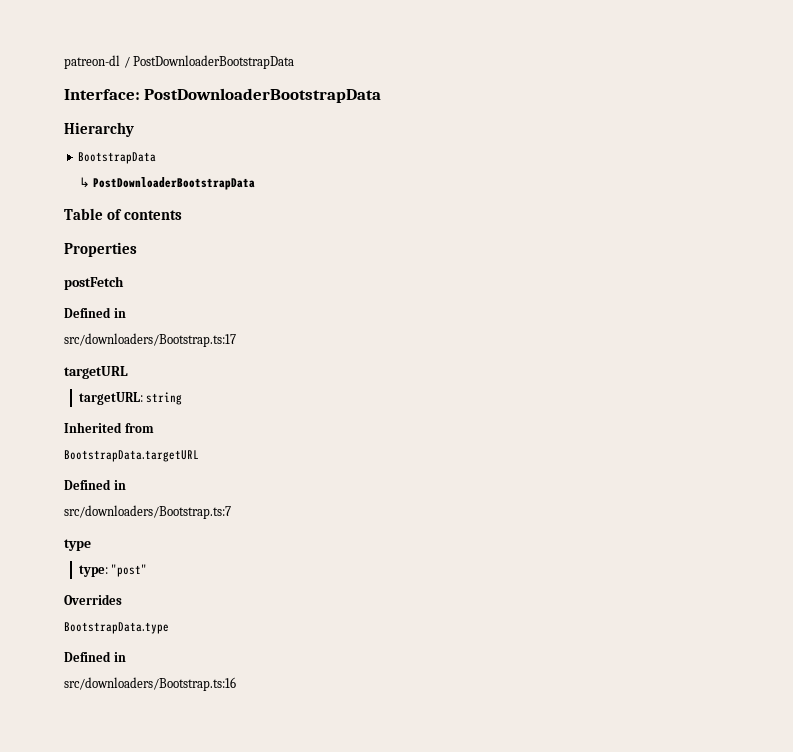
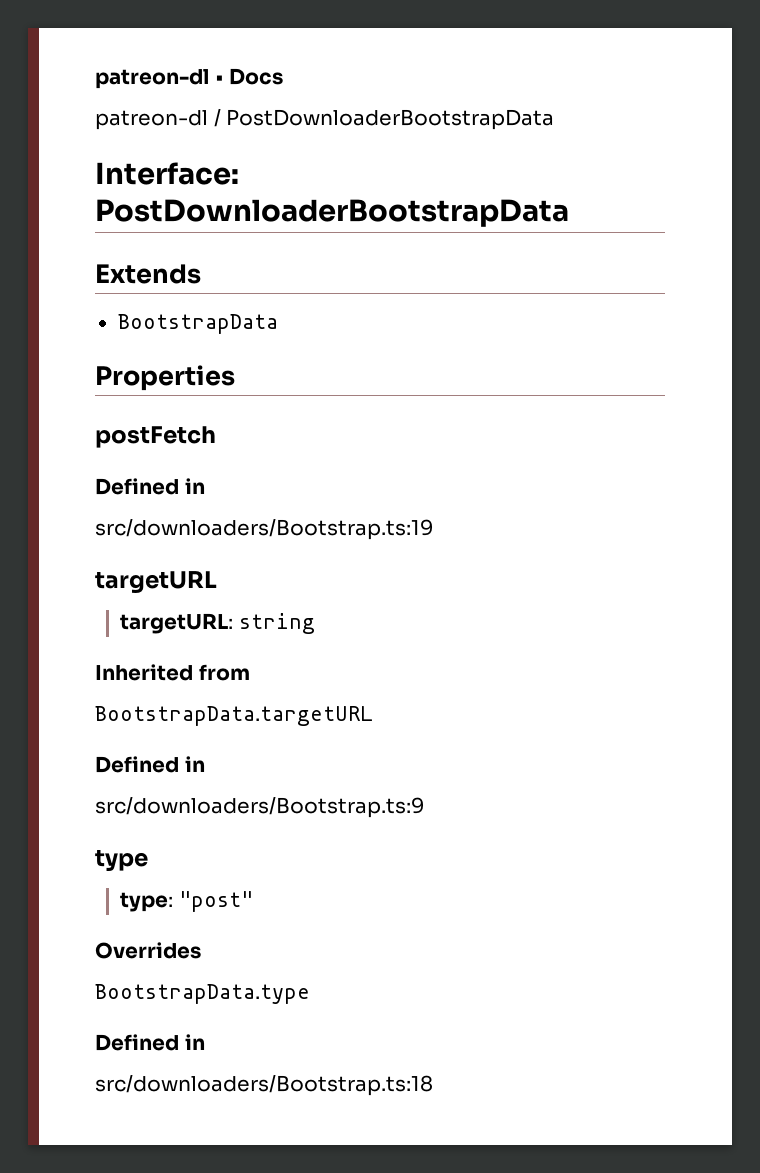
+ patreon-dl • Docs
- Hierarchy
+ Extends
- ↳ PostDownloaderBootstrapData
- Table of contents
- src/downloaders/Bootstrap.ts:17
+ src/downloaders/Bootstrap.ts:19
- src/downloaders/Bootstrap.ts:7
+ src/downloaders/Bootstrap.ts:9
- src/downloaders/Bootstrap.ts:16
+ src/downloaders/Bootstrap.ts:18

